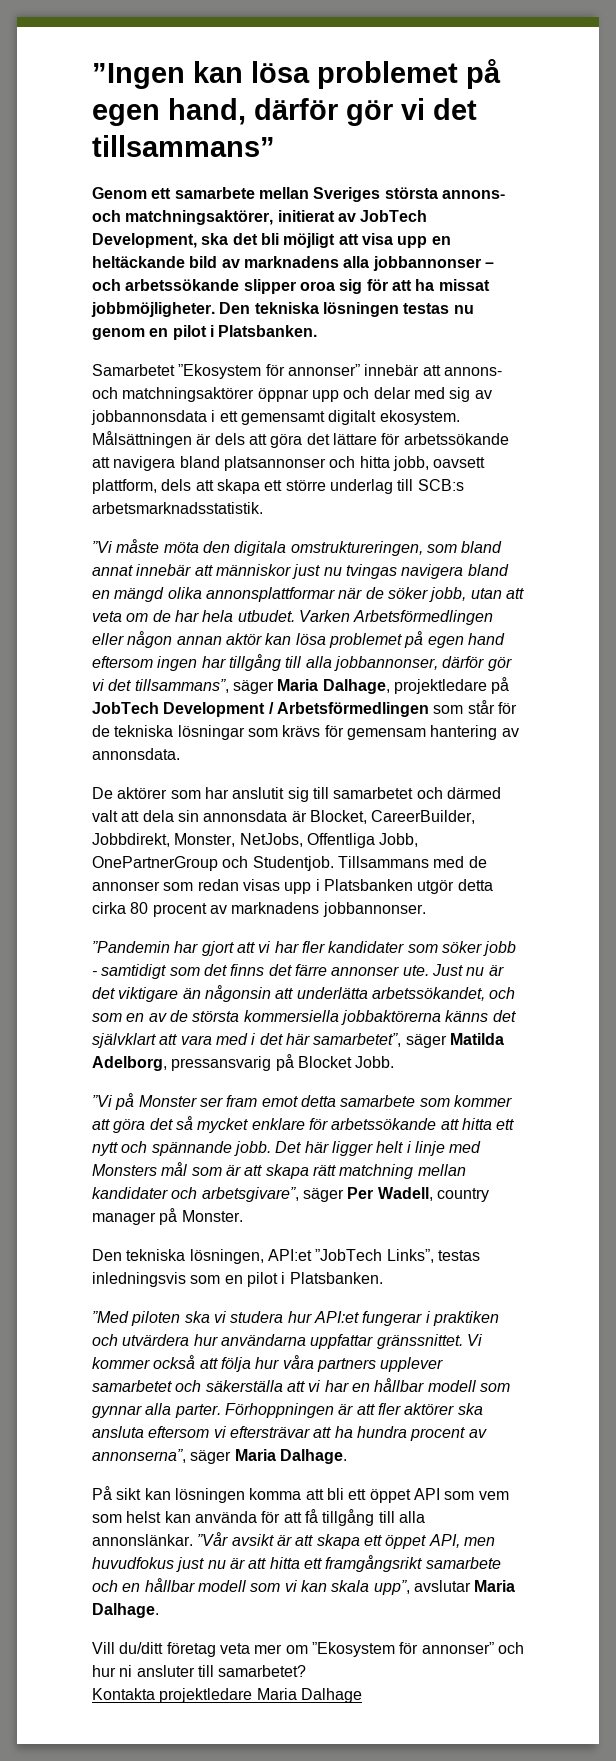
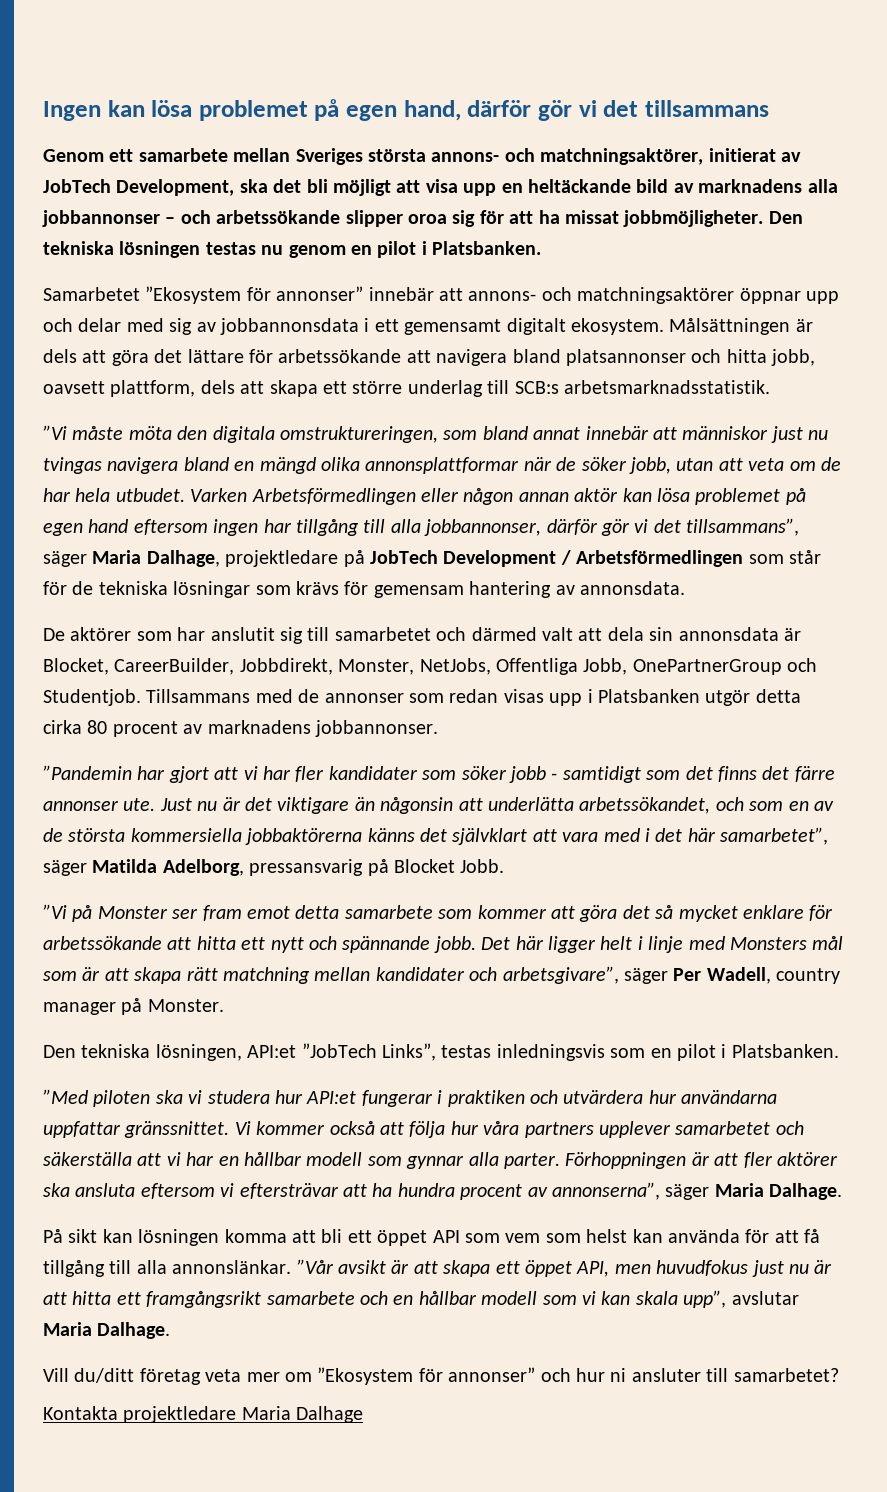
- ”Ingen kan lösa problemet på egen hand, därför gör vi det tillsammans”
+ Ingen kan lösa problemet på egen hand, därför gör vi det tillsammans

